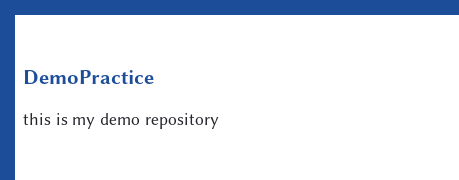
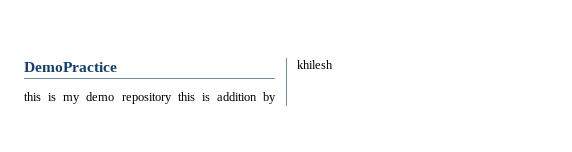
- this is my demo repository
+ this is my demo repository this is addition by khilesh

